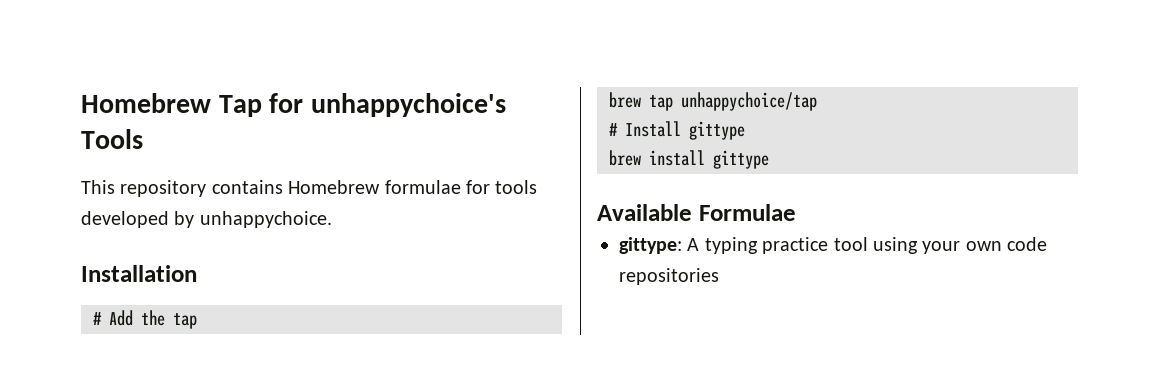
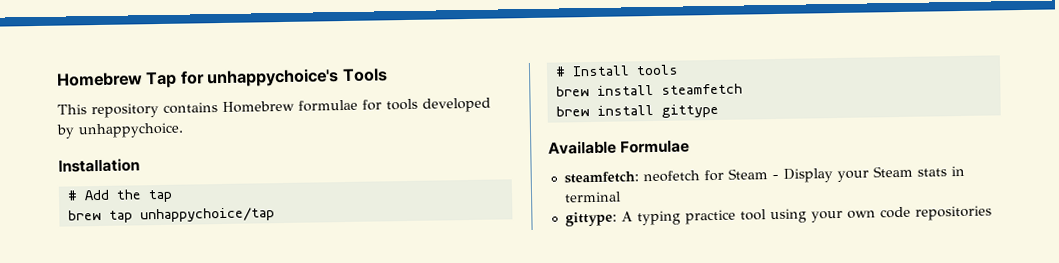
- # Install gittype
+ # Install tools
+ brew install steamfetch
+ steamfetch: neofetch for Steam - Display your Steam stats in terminal

